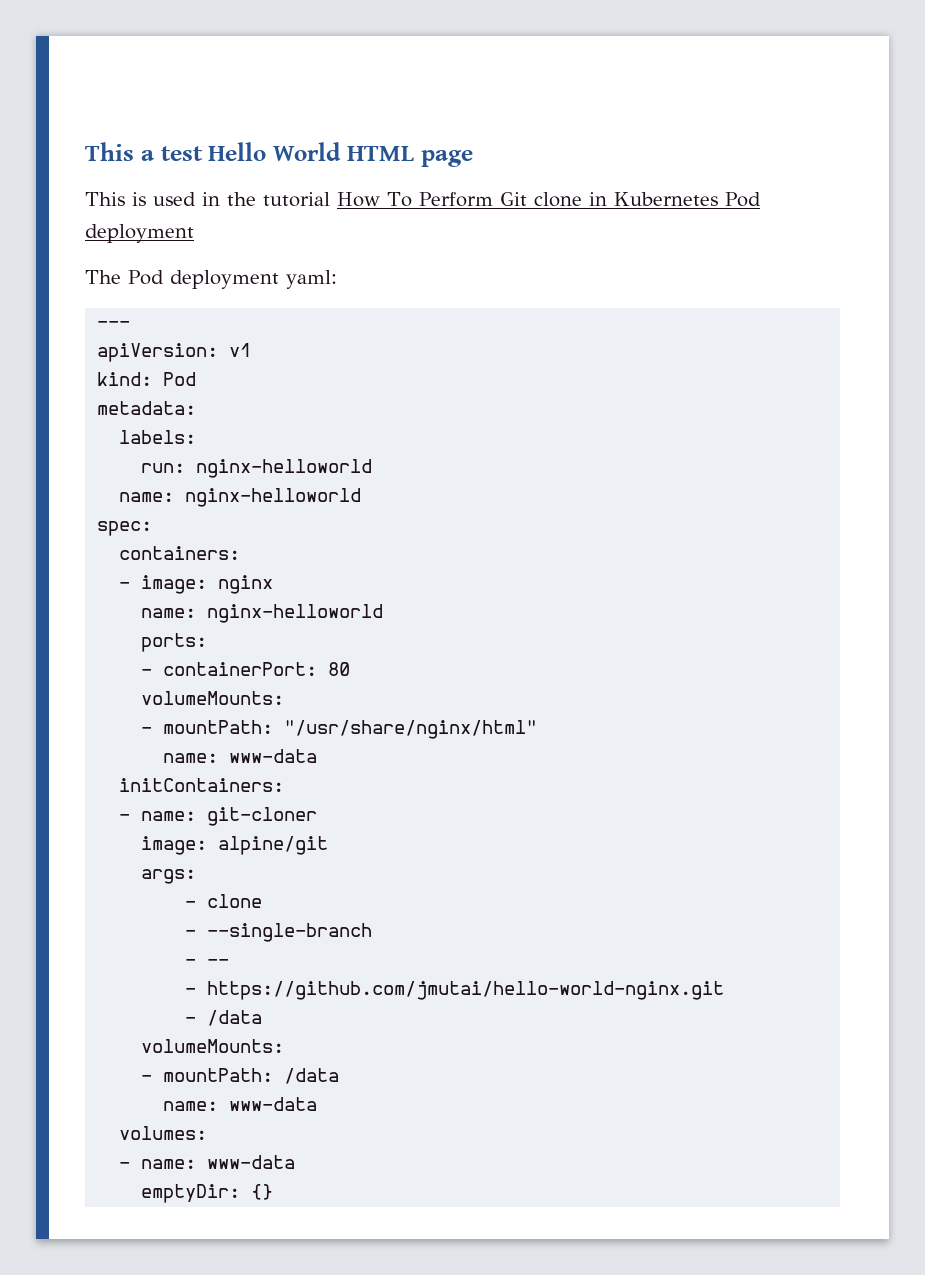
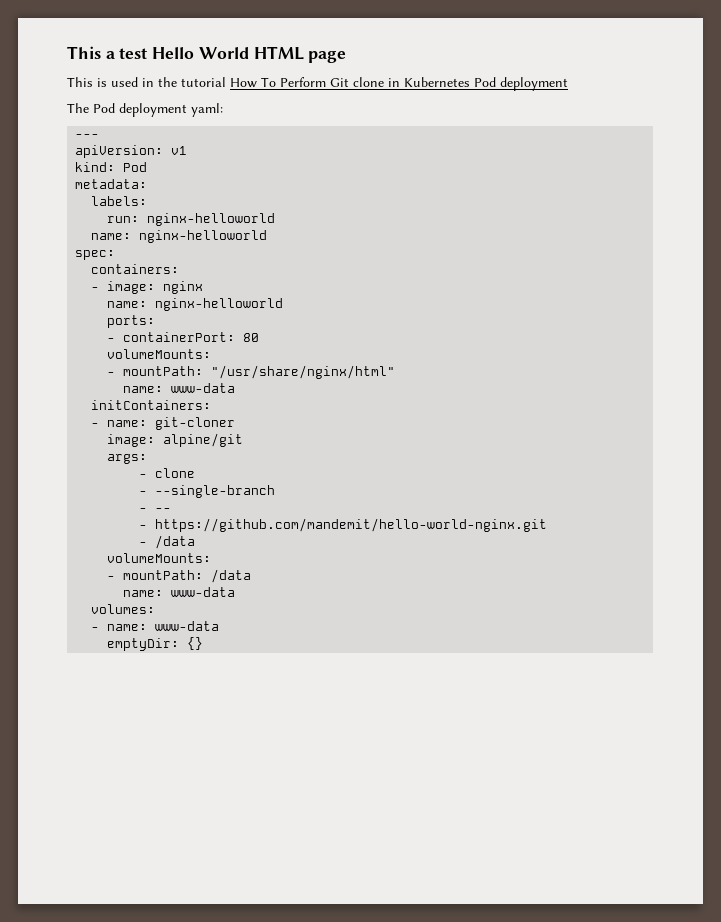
- - https://github.com/jmutai/hello-world-nginx.git
+ - https://github.com/mandemit/hello-world-nginx.git

